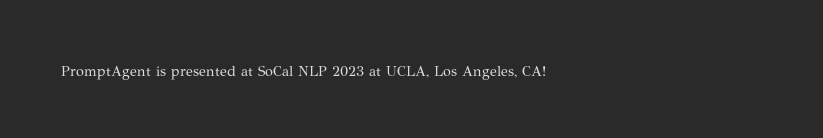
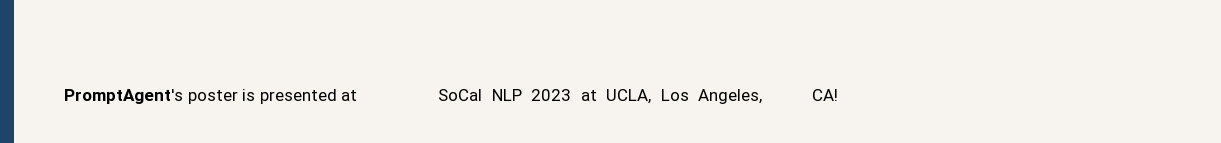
- PromptAgent is presented at SoCal NLP 2023 at UCLA, Los Angeles, CA!
+ PromptAgent's poster is presented at SoCal NLP 2023 at UCLA, Los Angeles, CA!

